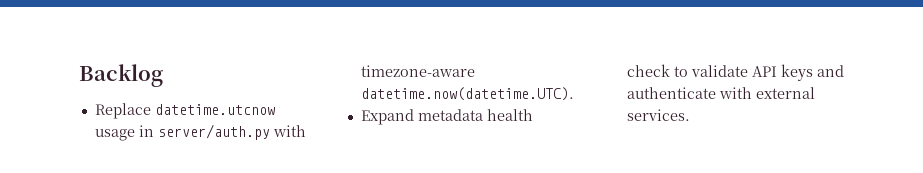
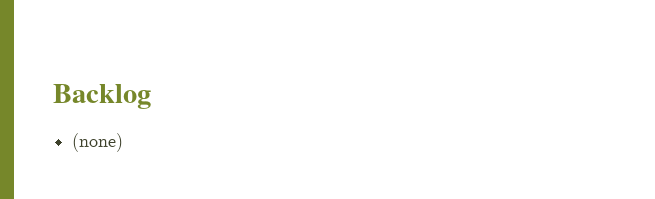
- Replace datetime.utcnow usage in server/auth.py with timezone-aware datetime.now(datetime.UTC).
- Expand metadata health check to validate API keys and authenticate with external services.
+ (none)

